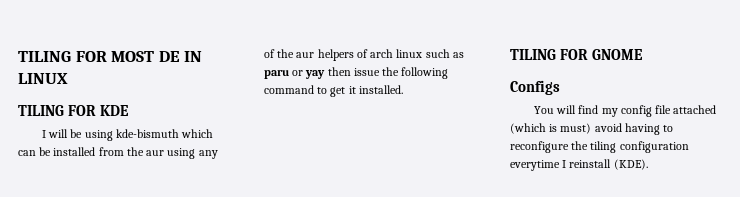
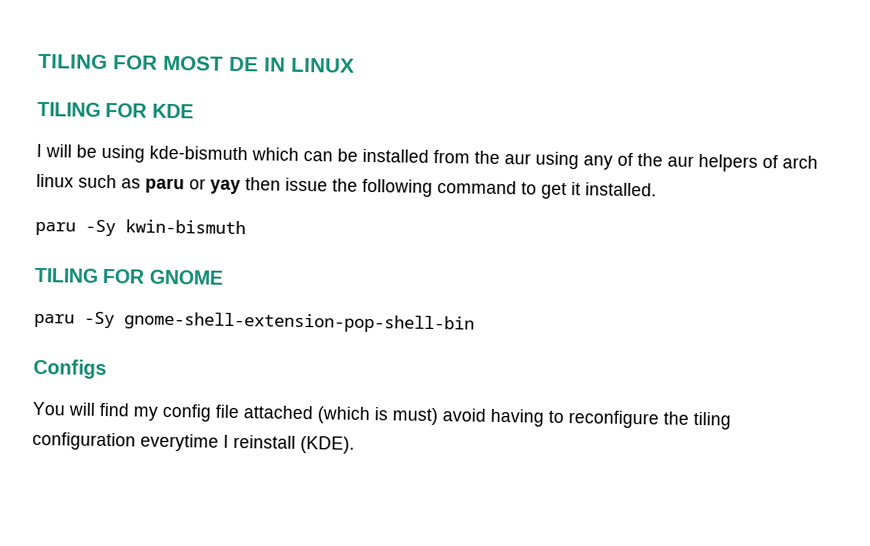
+ paru -Sy kwin-bismuth
+ paru -Sy gnome-shell-extension-pop-shell-bin

